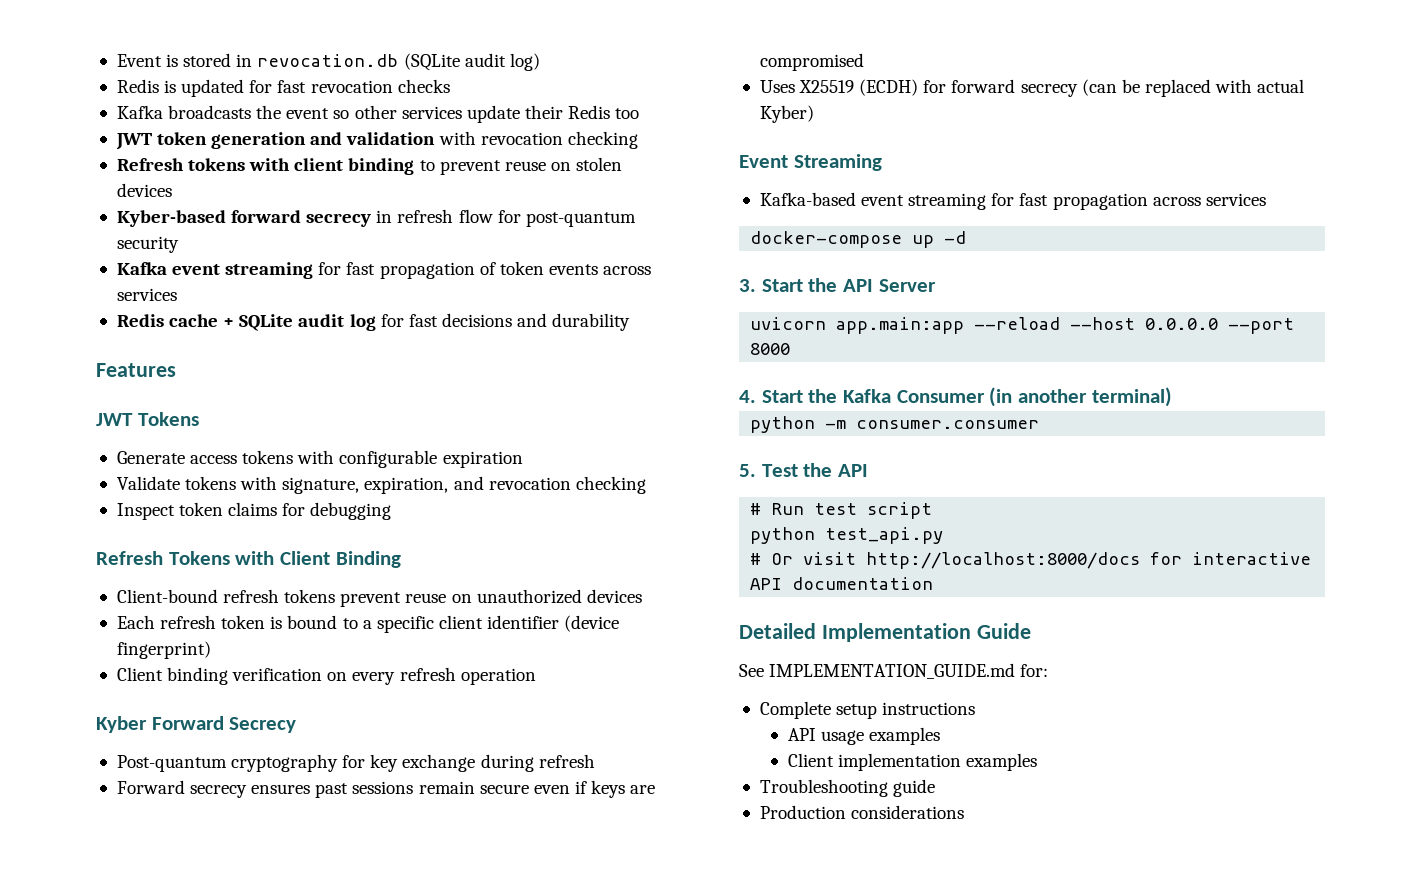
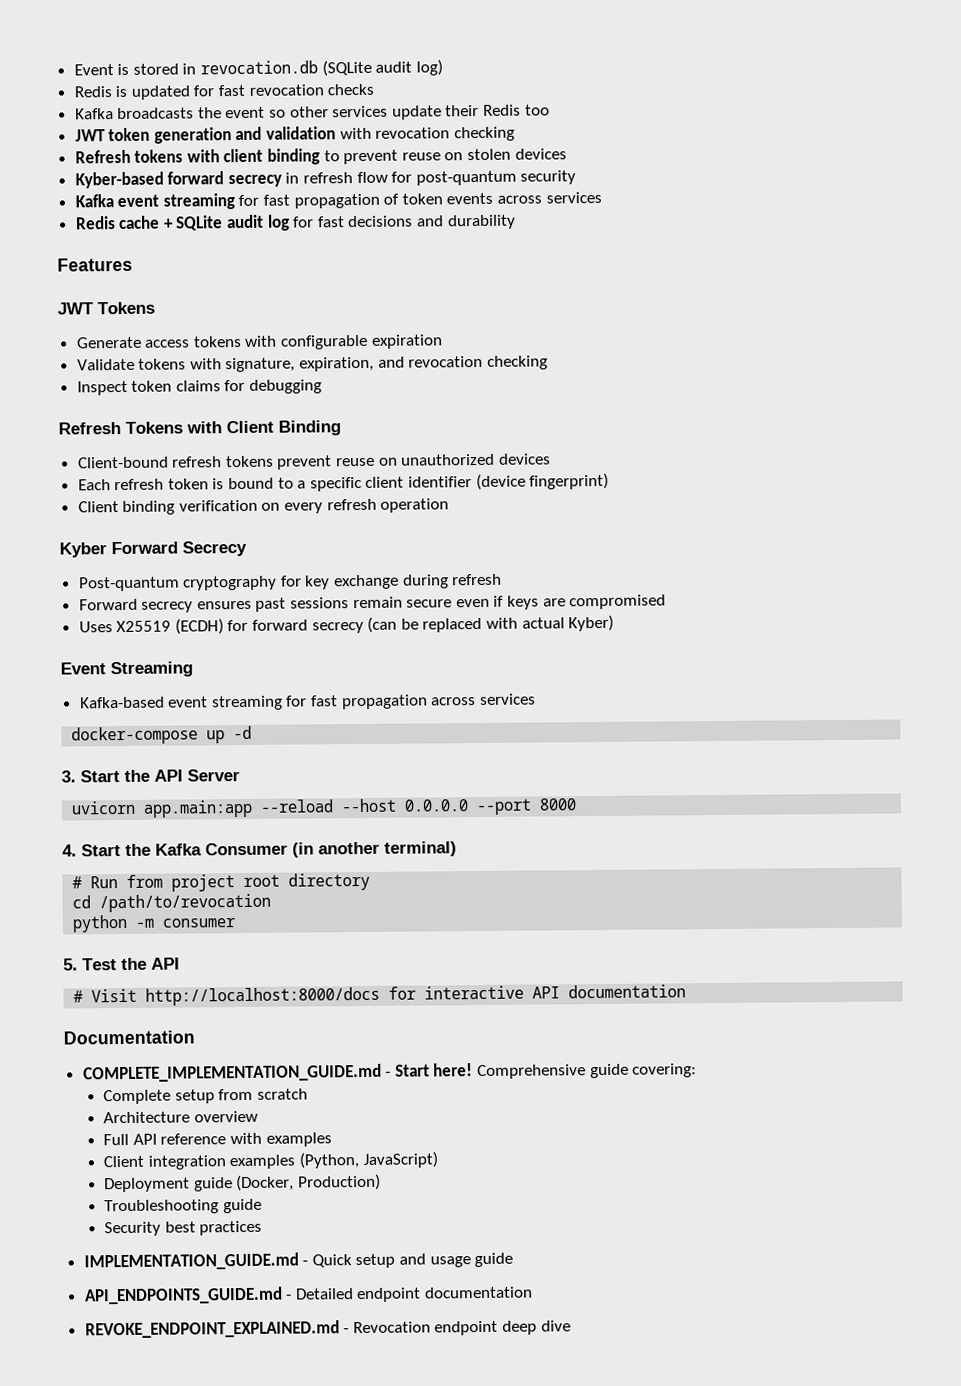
+ # Run from project root directory
+ cd /path/to/revocation
- python -m consumer.consumer
+ python -m consumer
- # Run test script
- python test_api.py
- # Or visit http://localhost:8000/docs for interactive API documentation
+ # Visit http://localhost:8000/docs for interactive API documentation
- Detailed Implementation Guide
- See IMPLEMENTATION_GUIDE.md for:
- Complete setup instructions
- API usage examples
+ Documentation
+ COMPLETE_IMPLEMENTATION_GUIDE.md - Start here! Comprehensive guide covering:
+ Complete setup from scratch
+ Architecture overview
+ Full API reference with examples
- Client implementation examples
+ Client integration examples (Python, JavaScript)
+ Deployment guide (Docker, Production)
  Troubleshooting guide
- Production considerations
+ Security best practices
+ IMPLEMENTATION_GUIDE.md - Quick setup and usage guide
+ API_ENDPOINTS_GUIDE.md - Detailed endpoint documentation
+ REVOKE_ENDPOINT_EXPLAINED.md - Revocation endpoint deep dive

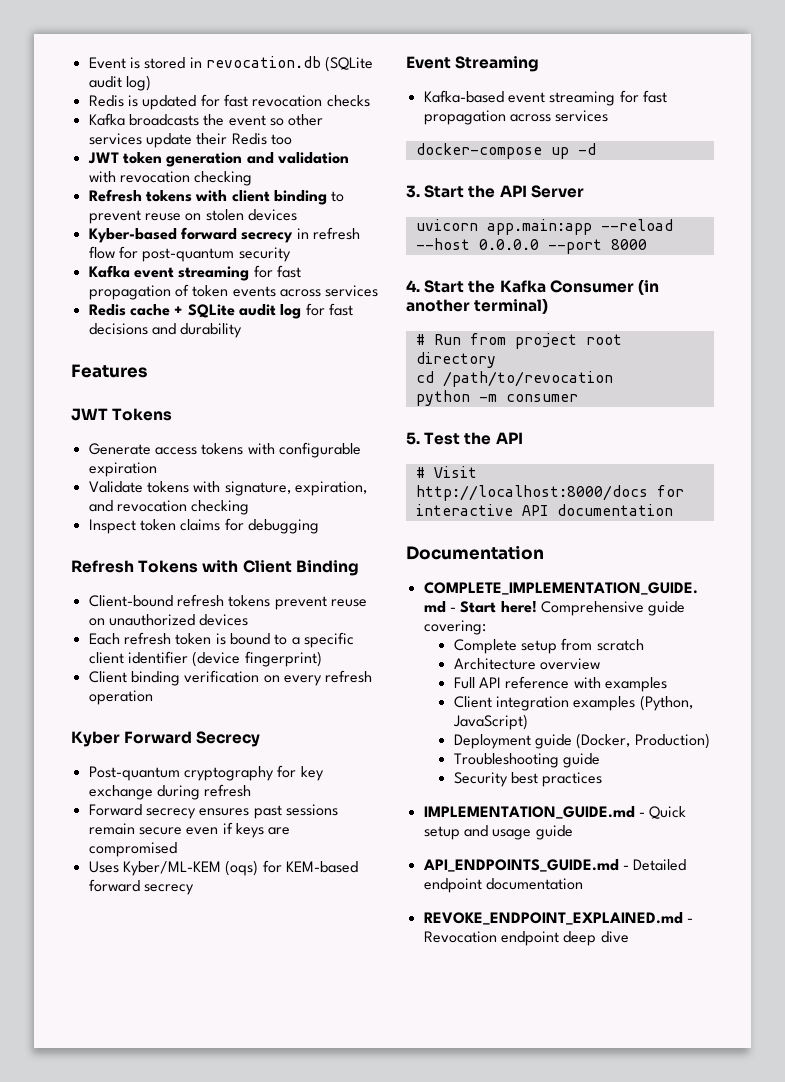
- Uses X25519 (ECDH) for forward secrecy (can be replaced with actual Kyber)
+ Uses Kyber/ML-KEM (oqs) for KEM-based forward secrecy

